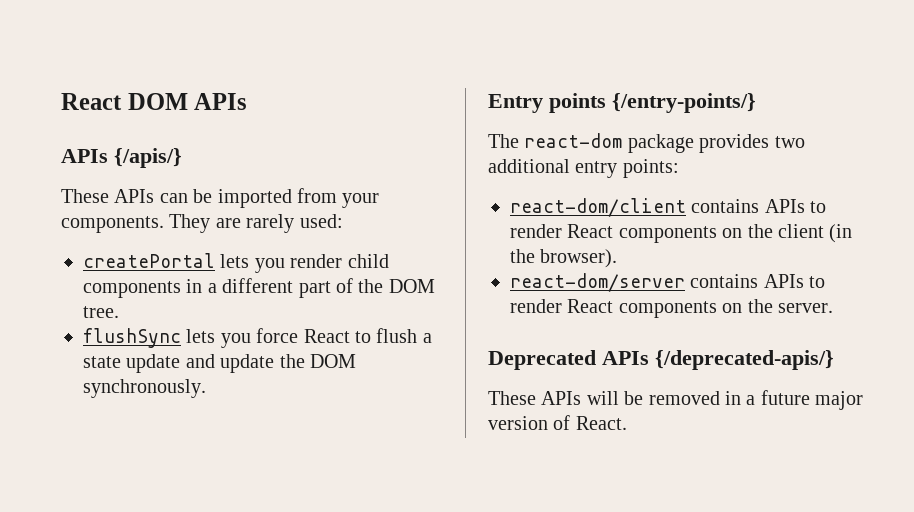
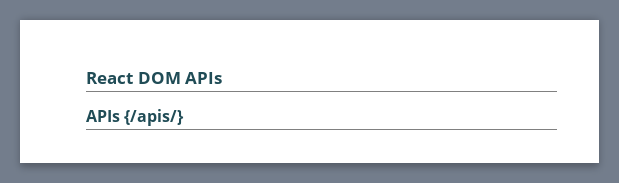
- These APIs can be imported from your components. They are rarely used:
- createPortal lets you render child components in a different part of the DOM tree.
- flushSync lets you force React to flush a state update and update the DOM synchronously.
- Entry points {/entry-points/}
- The react-dom package provides two additional entry points:
- react-dom/client contains APIs to render React components on the client (in the browser).
- react-dom/server contains APIs to render React components on the server.
- Deprecated APIs {/deprecated-apis/}
- These APIs will be removed in a future major version of React.

